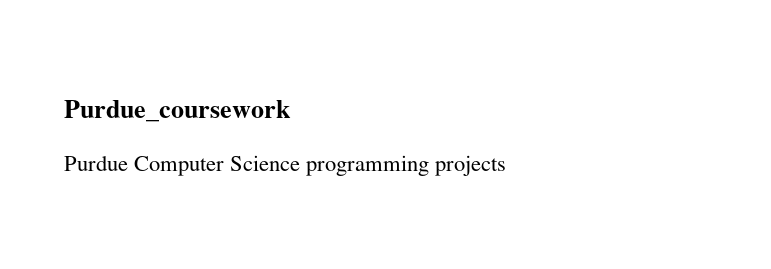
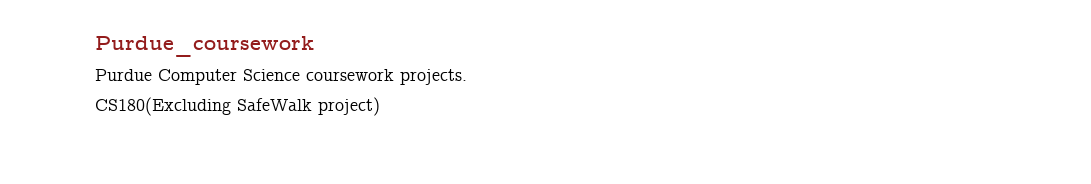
- Purdue Computer Science programming projects
+ Purdue Computer Science coursework projects.
+ CS180(Excluding SafeWalk project)

